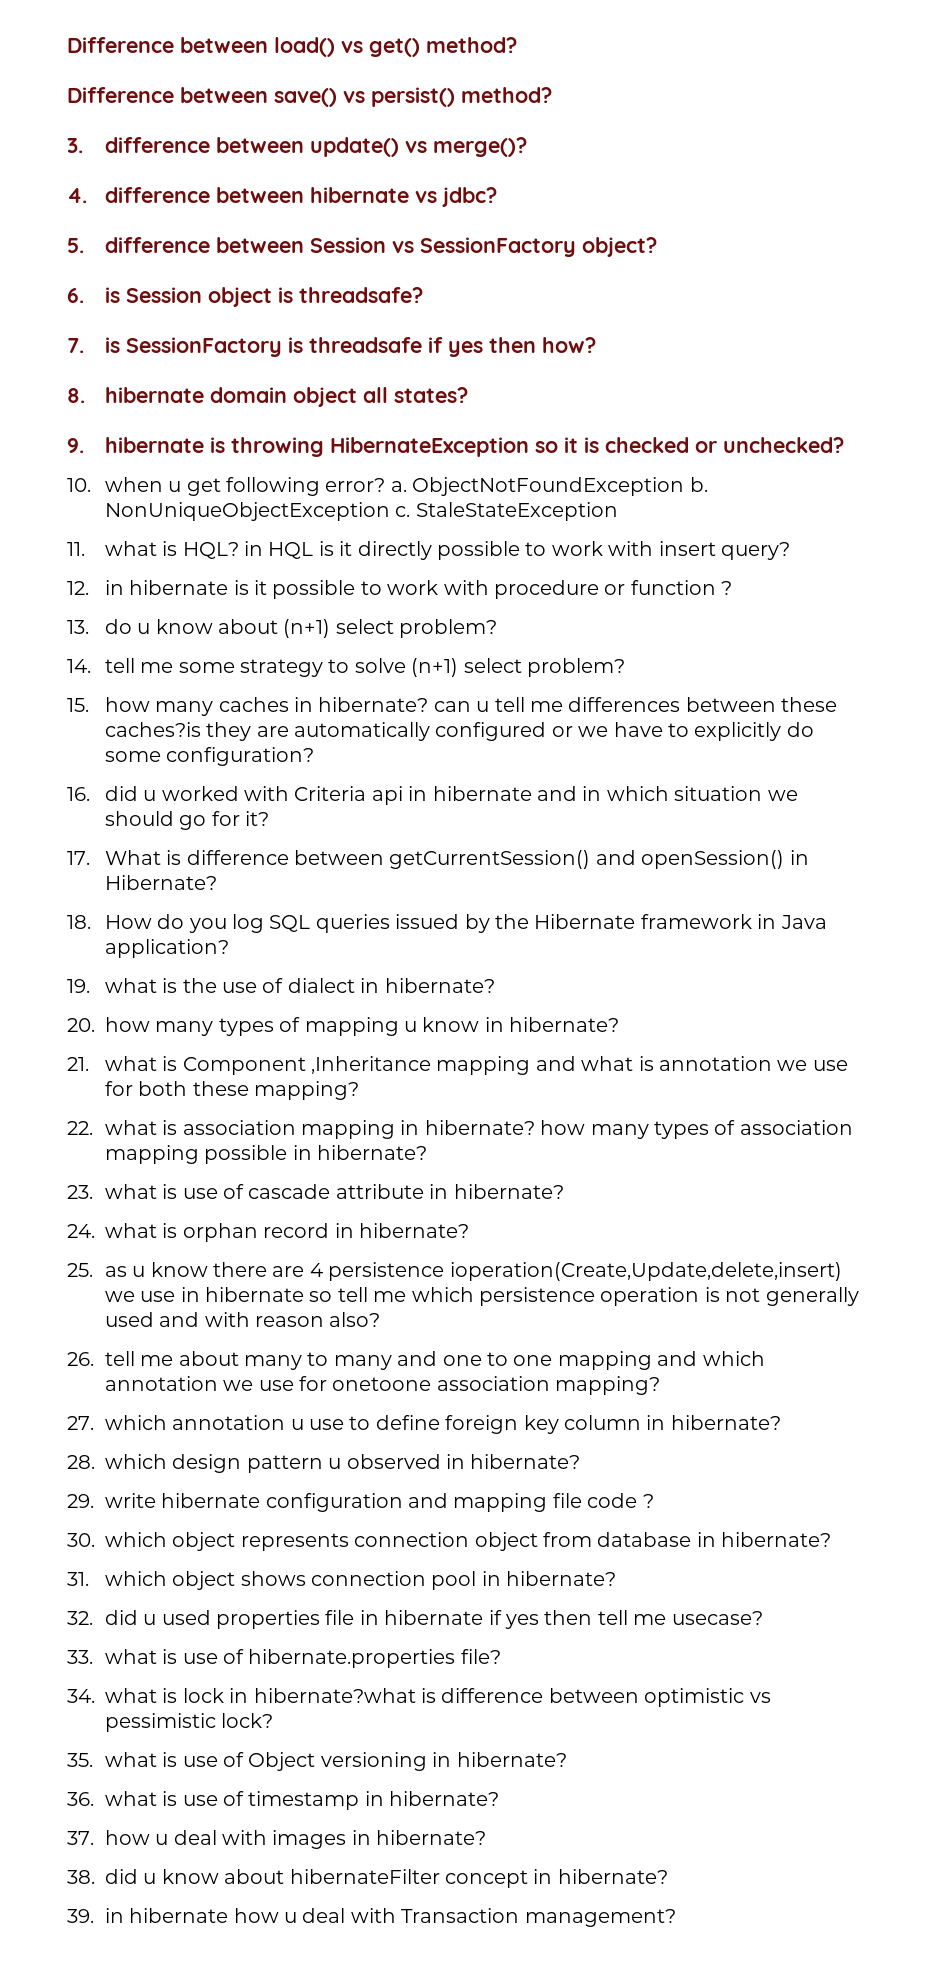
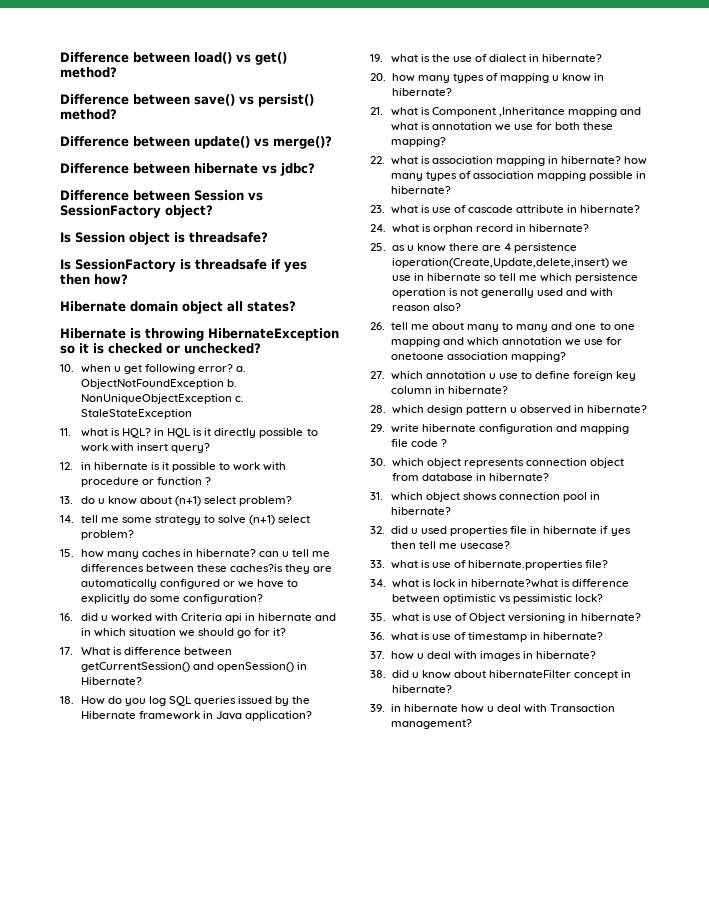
- 3. difference between update() vs merge()?
+ Difference between update() vs merge()?
- 4. difference between hibernate vs jdbc?
+ Difference between hibernate vs jdbc?
- 5. difference between Session vs SessionFactory object?
+ Difference between Session vs SessionFactory object?
- 6. is Session object is threadsafe?
+ Is Session object is threadsafe?
- 7. is SessionFactory is threadsafe if yes then how?
+ Is SessionFactory is threadsafe if yes then how?
- 8. hibernate domain object all states?
+ Hibernate domain object all states?
- 9. hibernate is throwing HibernateException so it is checked or unchecked?
+ Hibernate is throwing HibernateException so it is checked or unchecked?

